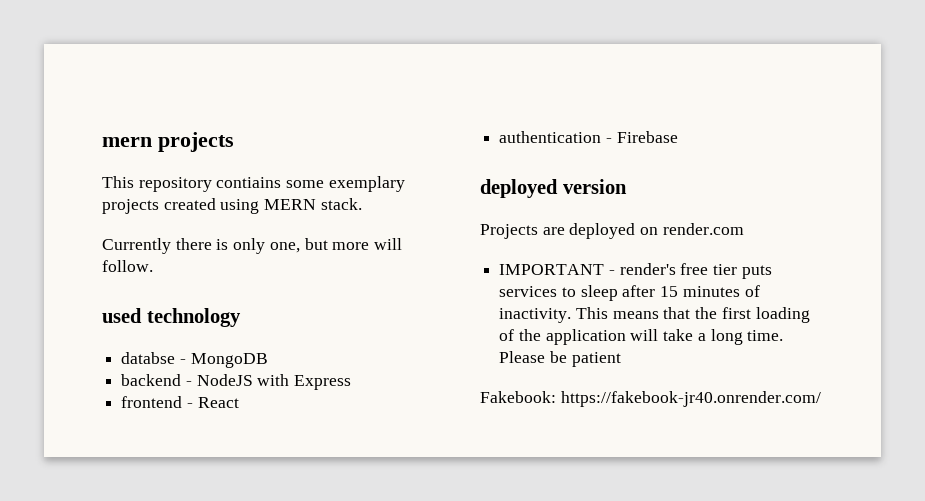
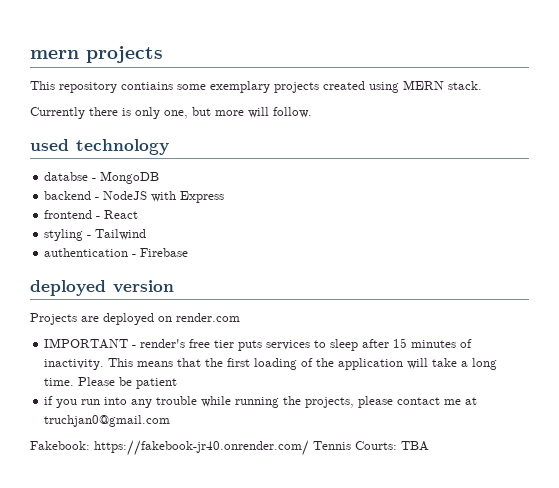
+ styling - Tailwind
+ if you run into any trouble while running the projects, please contact me at truchjan0@gmail.com
- Fakebook: https://fakebook-jr40.onrender.com/
+ Fakebook: https://fakebook-jr40.onrender.com/ Tennis Courts: TBA

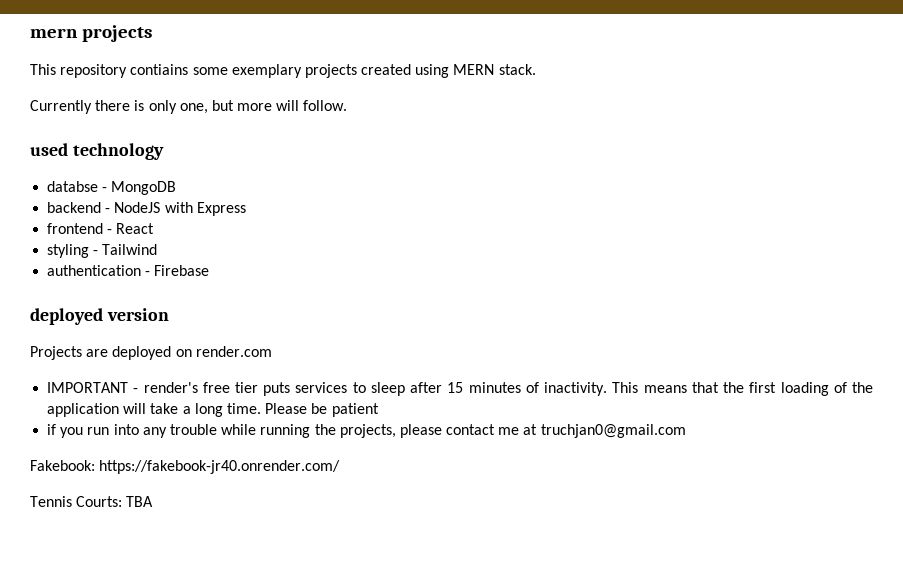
- Fakebook: https://fakebook-jr40.onrender.com/ Tennis Courts: TBA
+ Fakebook: https://fakebook-jr40.onrender.com/
+ Tennis Courts: TBA

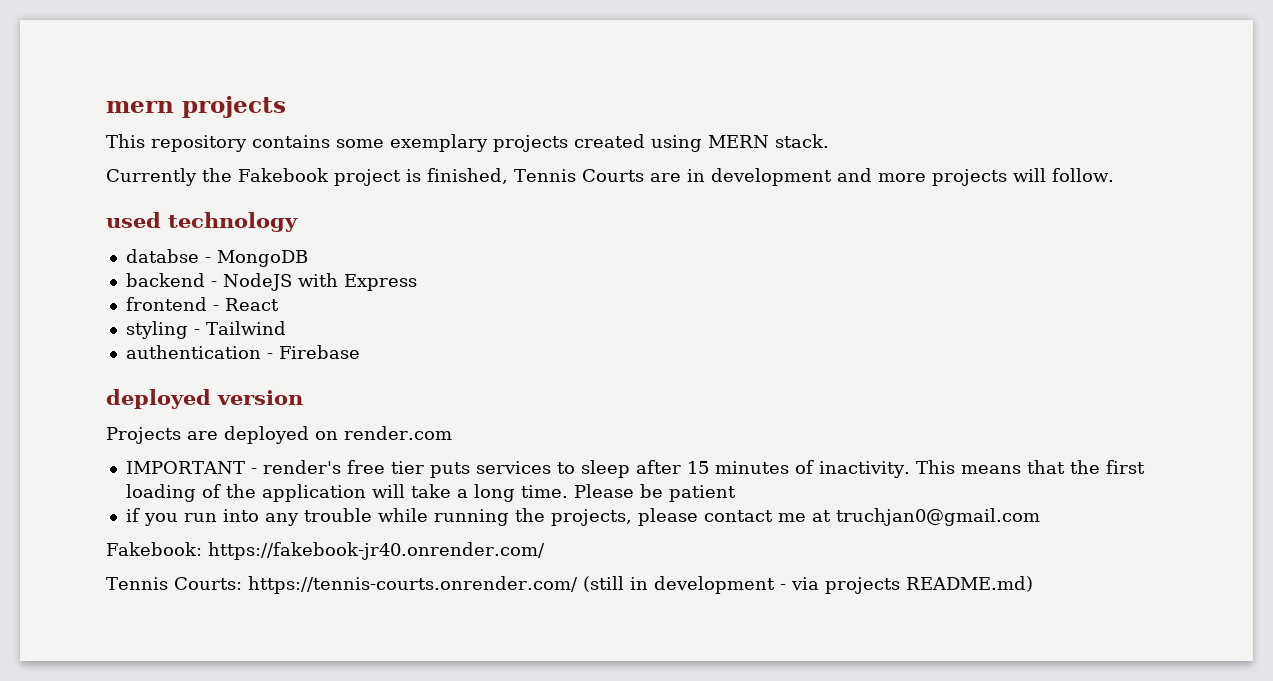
- This repository contiains some exemplary projects created using MERN stack.
+ This repository contains some exemplary projects created using MERN stack.
- Currently there is only one, but more will follow.
+ Currently the Fakebook project is finished, Tennis Courts are in development and more projects will follow.
- Tennis Courts: TBA
+ Tennis Courts: https://tennis-courts.onrender.com/ (still in development - via projects README.md)

